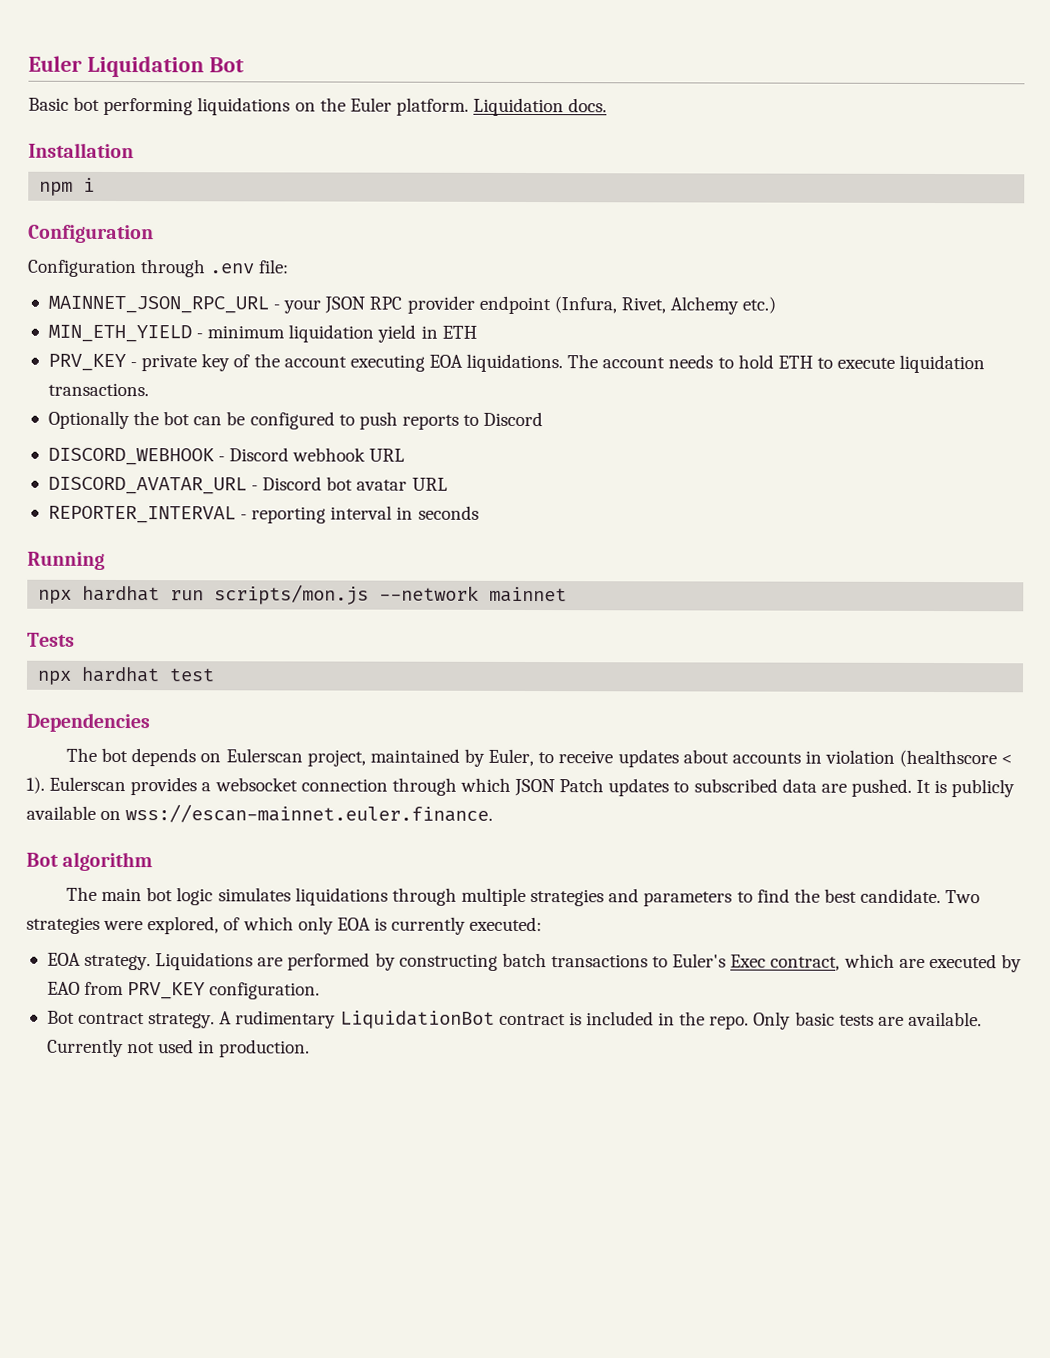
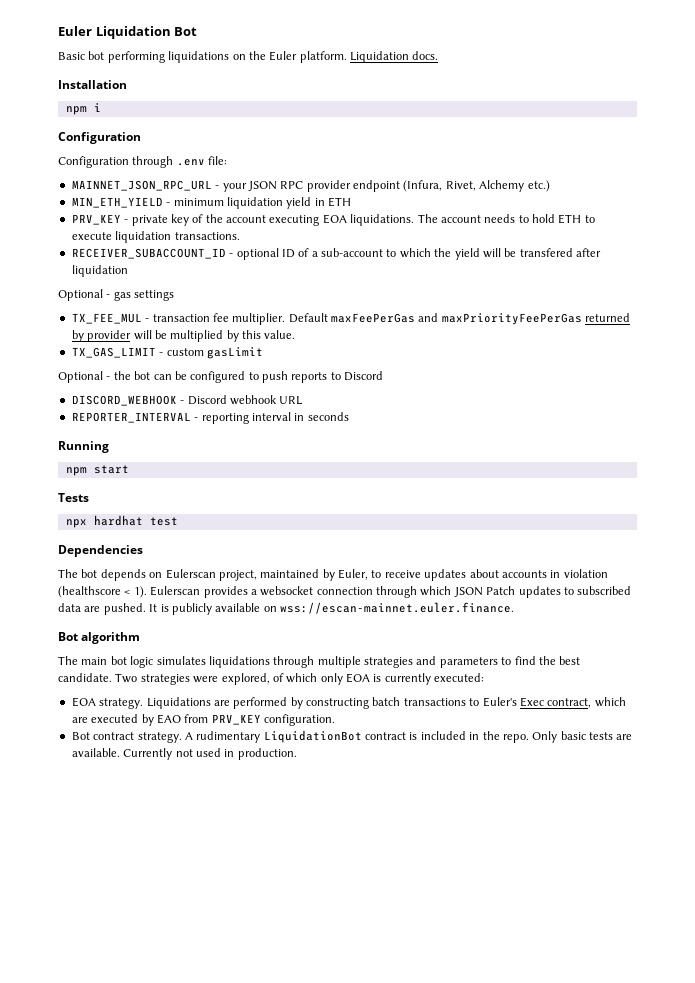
- Optionally the bot can be configured to push reports to Discord
+ RECEIVER_SUBACCOUNT_ID - optional ID of a sub-account to which the yield will be transfered after liquidation
+ Optional - gas settings
+ TX_FEE_MUL - transaction fee multiplier. Default maxFeePerGas and maxPriorityFeePerGas returned by provider will be multiplied by this value.
+ TX_GAS_LIMIT - custom gasLimit
+ Optional - the bot can be configured to push reports to Discord
- DISCORD_AVATAR_URL - Discord bot avatar URL
- npx hardhat run scripts/mon.js --network mainnet
+ npm start

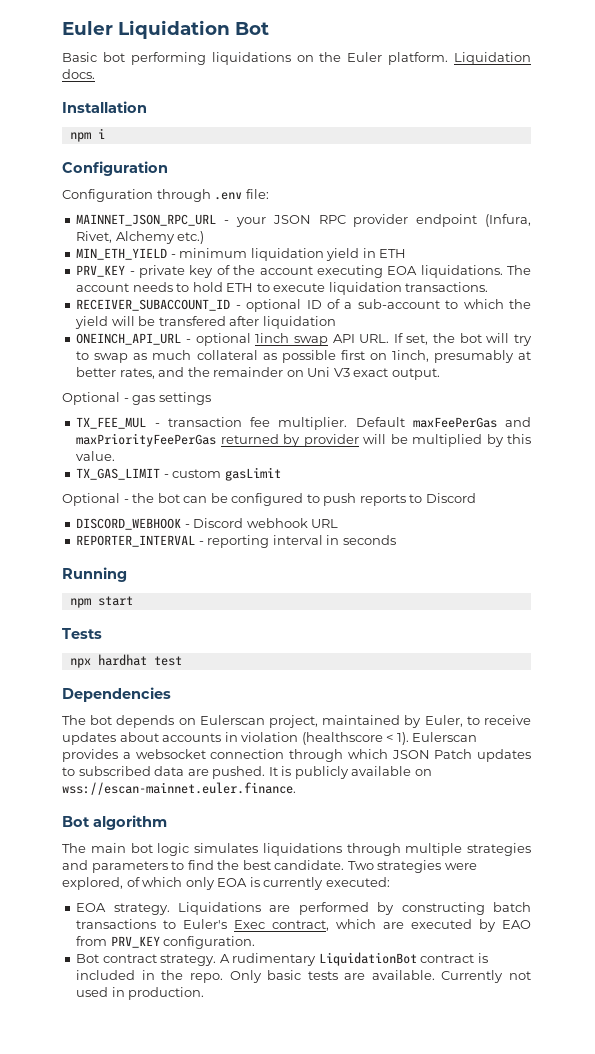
+ ONEINCH_API_URL - optional 1inch swap API URL. If set, the bot will try to swap as much collateral as possible first on 1inch, presumably at better rates, and the remainder on Uni V3 exact output.

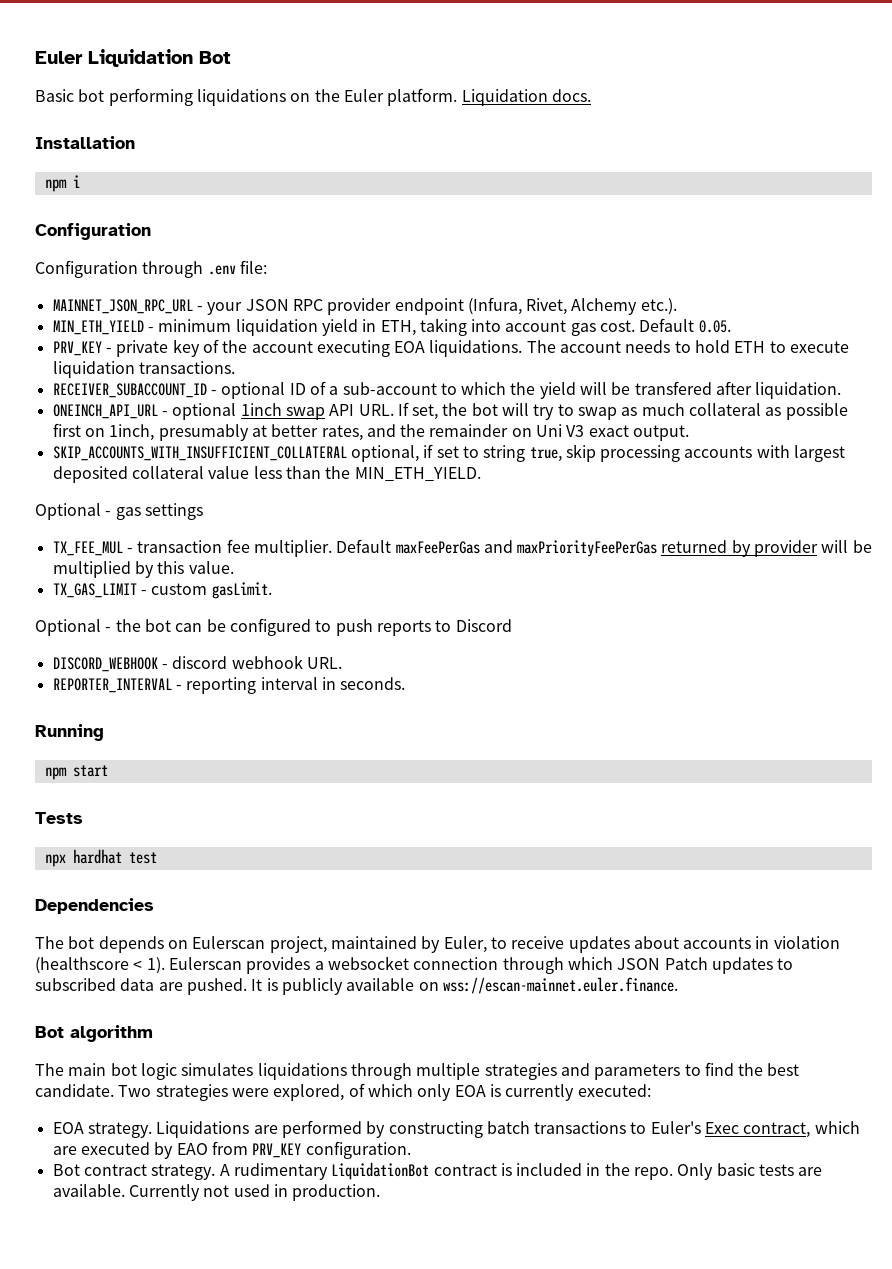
- MAINNET_JSON_RPC_URL - your JSON RPC provider endpoint (Infura, Rivet, Alchemy etc.)
+ MAINNET_JSON_RPC_URL - your JSON RPC provider endpoint (Infura, Rivet, Alchemy etc.).
- MIN_ETH_YIELD - minimum liquidation yield in ETH
+ MIN_ETH_YIELD - minimum liquidation yield in ETH, taking into account gas cost. Default 0.05.
- RECEIVER_SUBACCOUNT_ID - optional ID of a sub-account to which the yield will be transfered after liquidation
+ RECEIVER_SUBACCOUNT_ID - optional ID of a sub-account to which the yield will be transfered after liquidation.
+ SKIP_ACCOUNTS_WITH_INSUFFICIENT_COLLATERAL optional, if set to string true, skip processing accounts with largest deposited collateral value less than the MIN_ETH_YIELD.
- TX_GAS_LIMIT - custom gasLimit
+ TX_GAS_LIMIT - custom gasLimit.
- DISCORD_WEBHOOK - Discord webhook URL
+ DISCORD_WEBHOOK - discord webhook URL.
- REPORTER_INTERVAL - reporting interval in seconds
+ REPORTER_INTERVAL - reporting interval in seconds.

